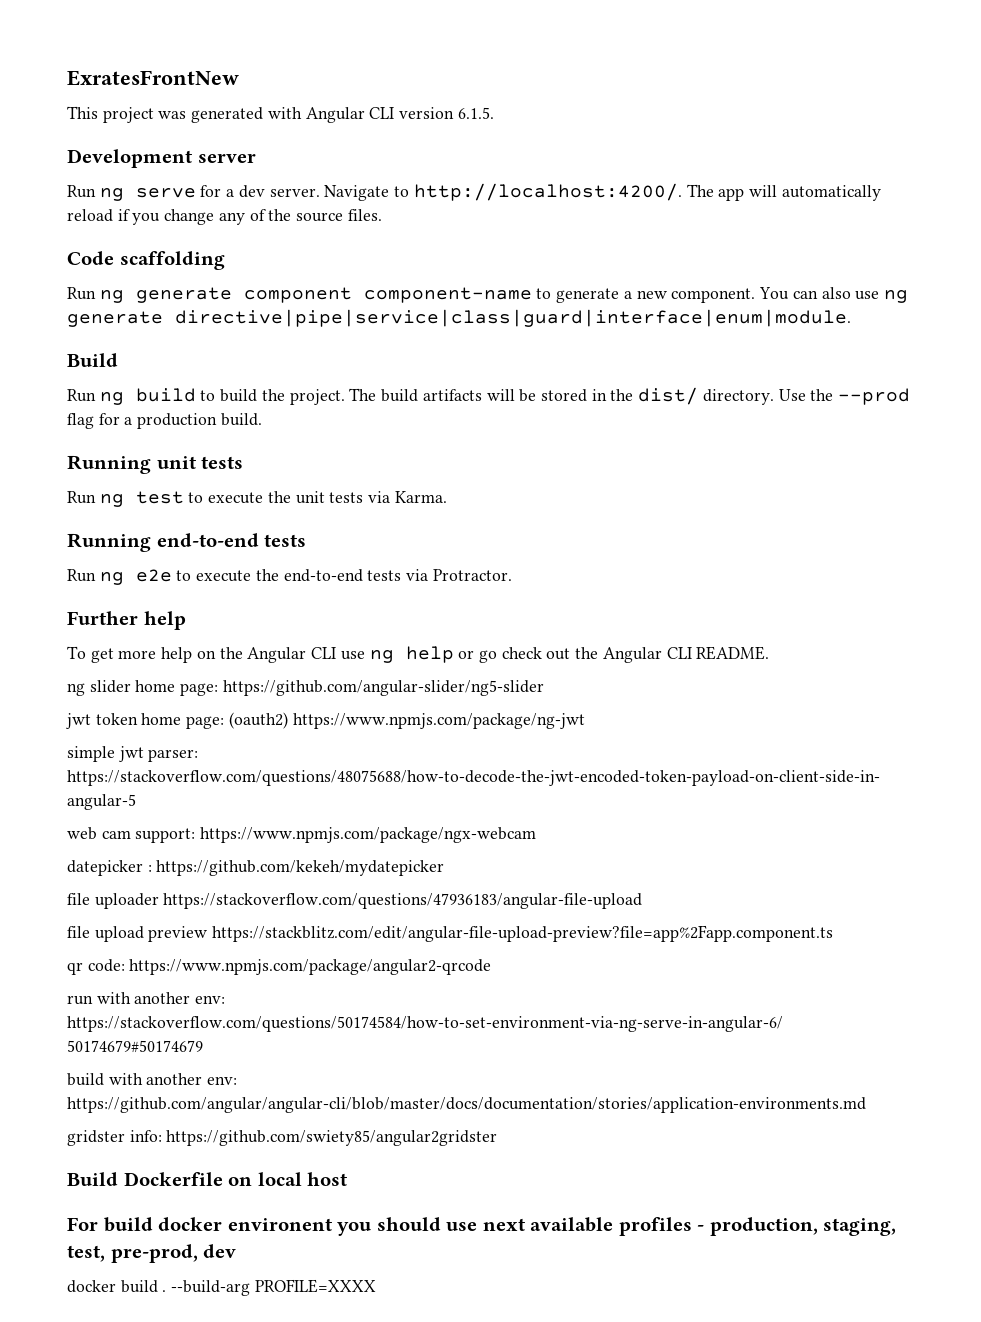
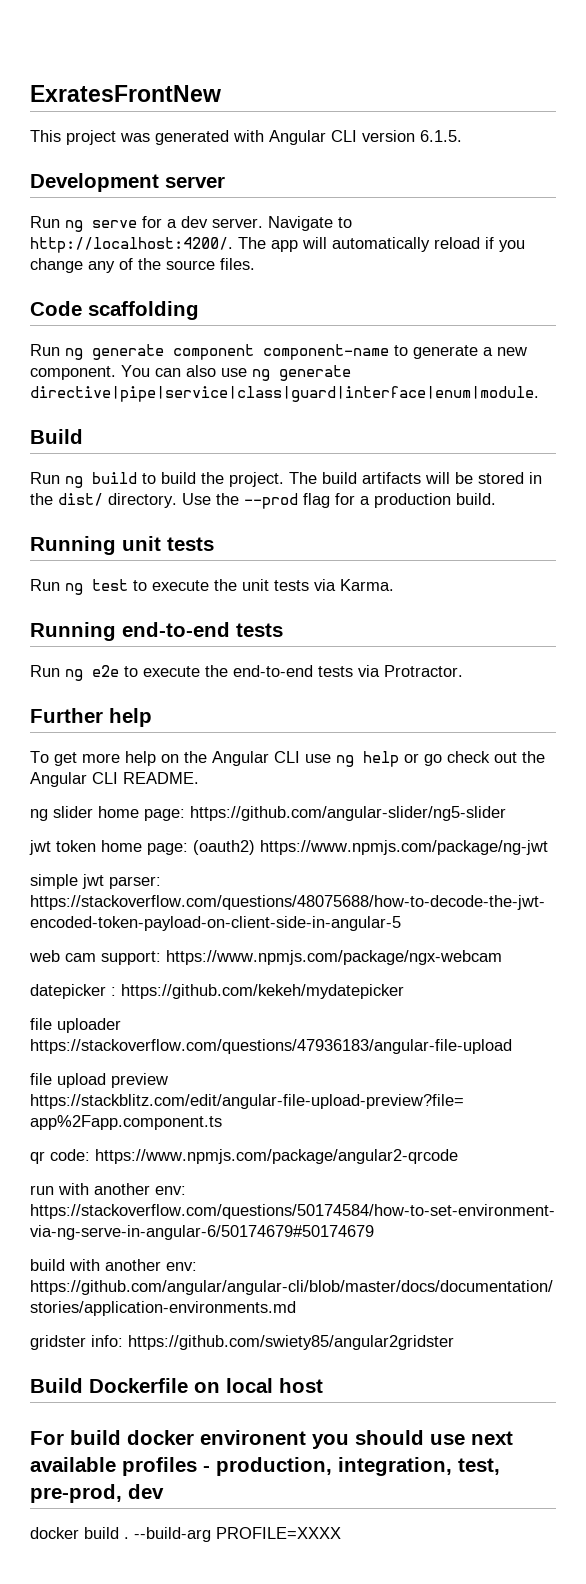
- For build docker environent you should use next available profiles - production, staging, test, pre-prod, dev
+ For build docker environent you should use next available profiles - production, integration, test, pre-prod, dev

